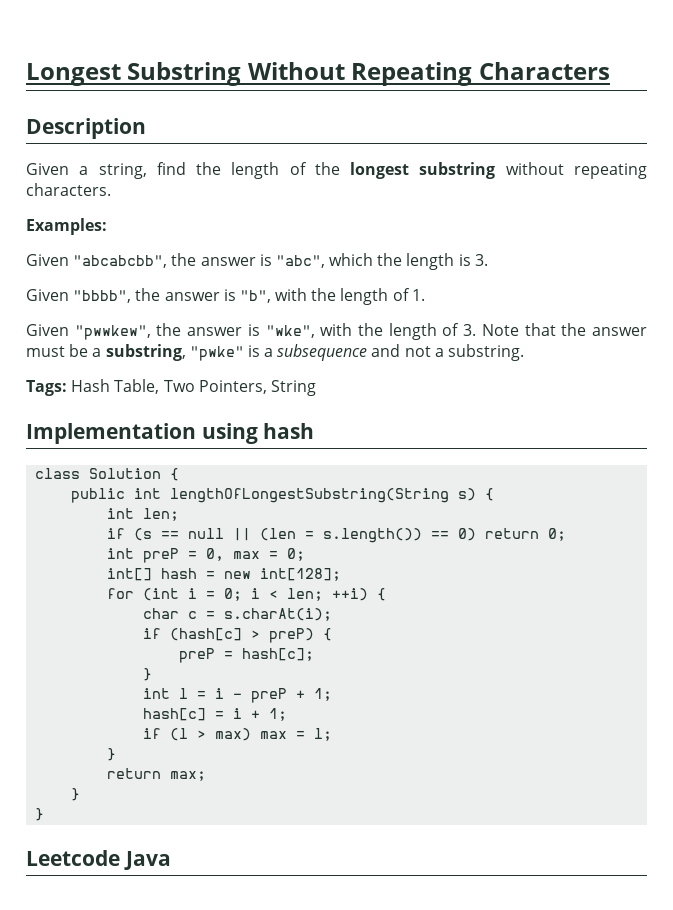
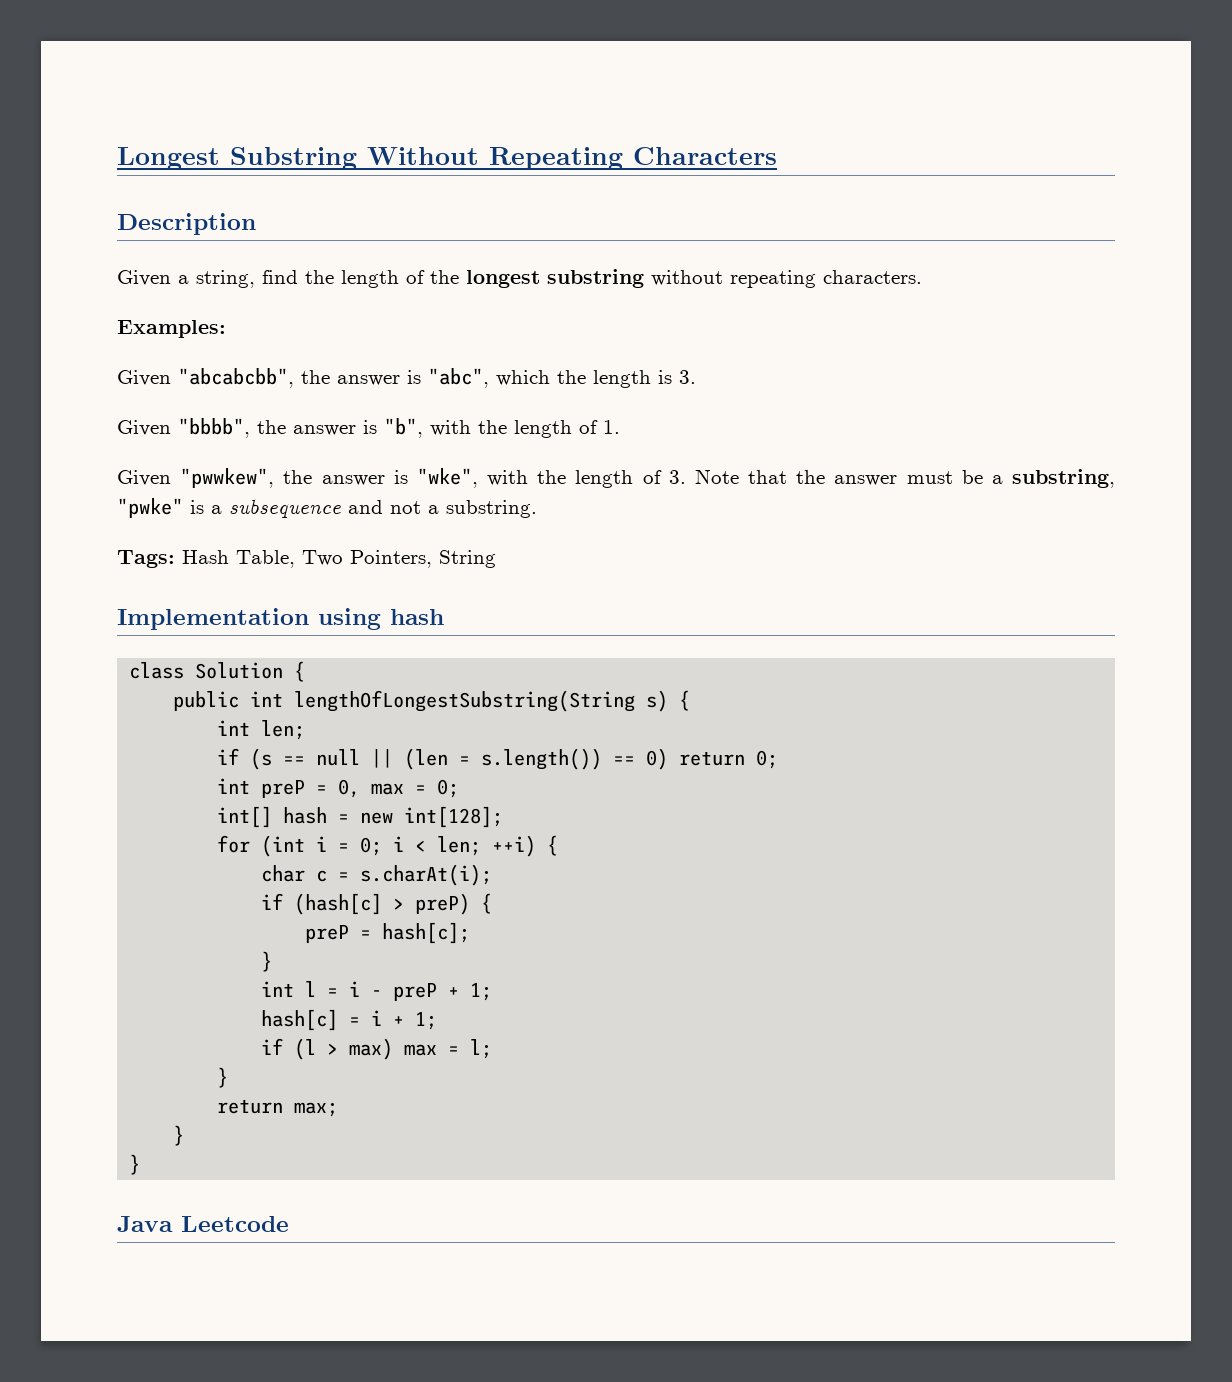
- Leetcode Java
+ Java Leetcode

